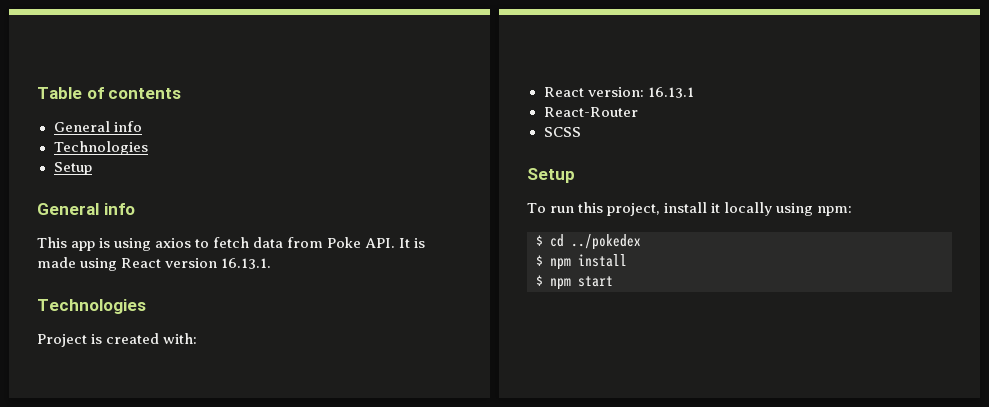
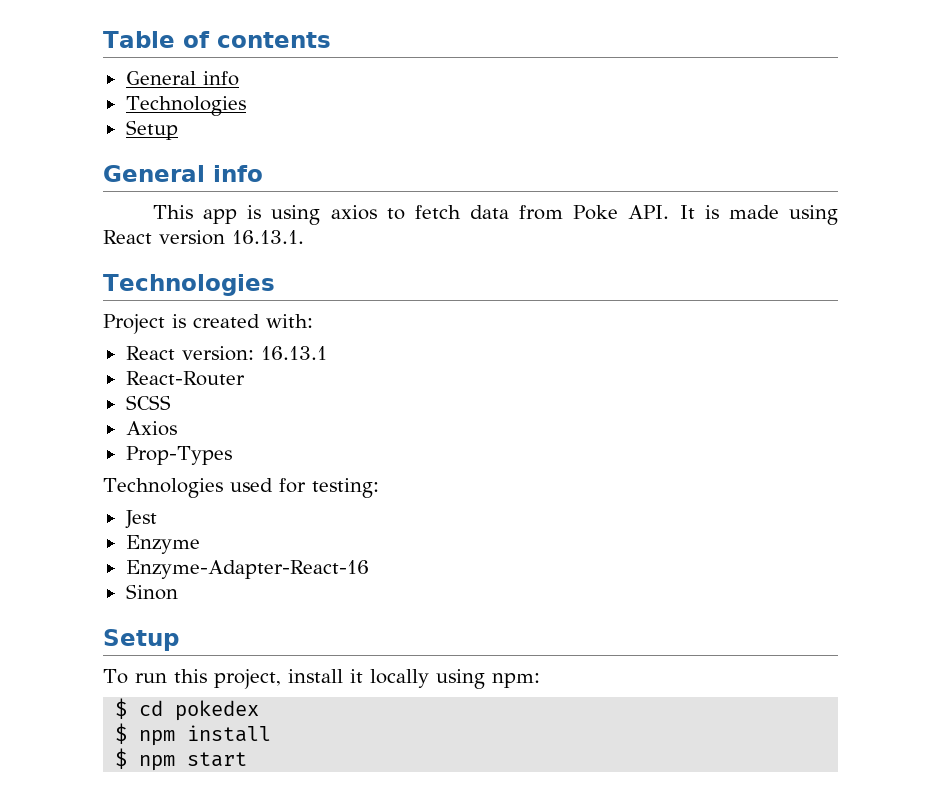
+ Axios
+ Prop-Types
+ Technologies used for testing:
+ Jest
+ Enzyme
+ Enzyme-Adapter-React-16
+ Sinon
- $ cd ../pokedex
+ $ cd pokedex

